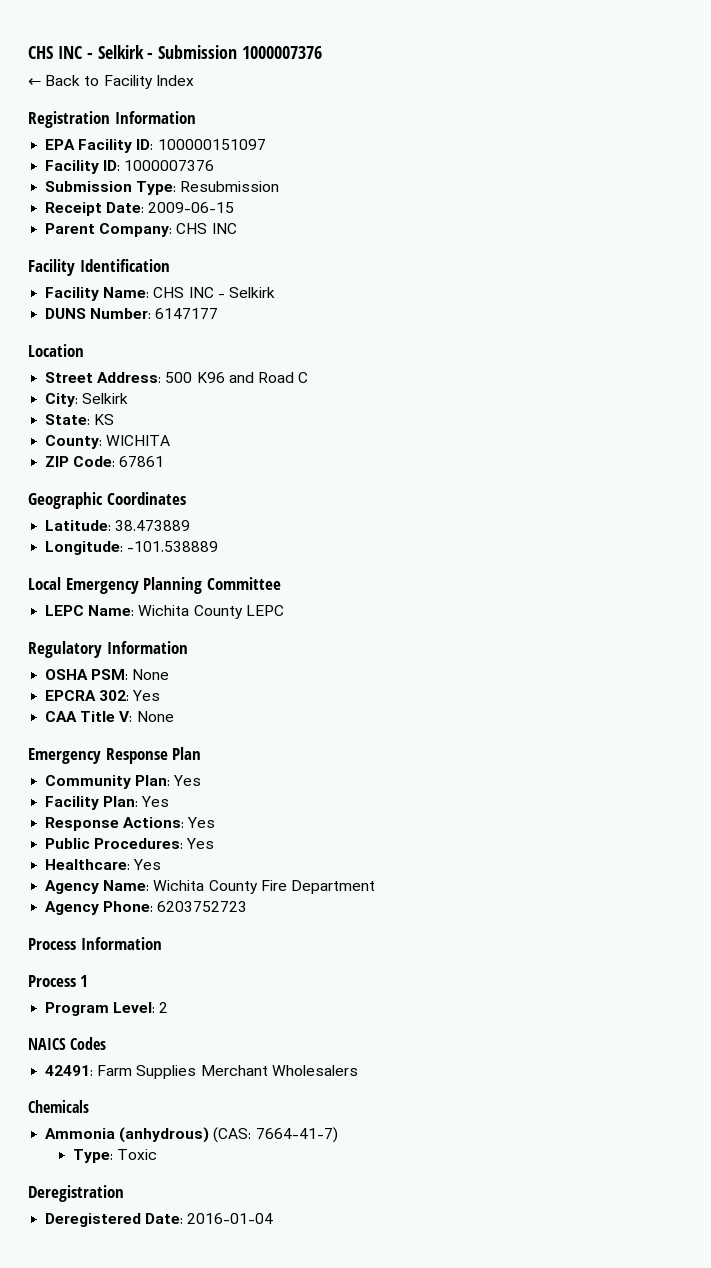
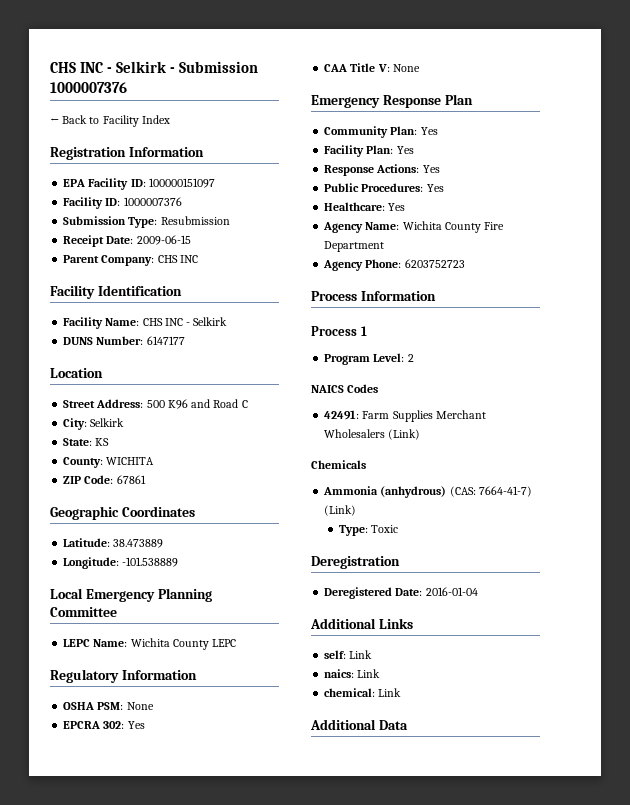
- 42491: Farm Supplies Merchant Wholesalers
+ 42491: Farm Supplies Merchant Wholesalers (Link)
- Ammonia (anhydrous) (CAS: 7664-41-7)
+ Ammonia (anhydrous) (CAS: 7664-41-7) (Link)
+ Additional Links
+ self: Link
+ naics: Link
+ chemical: Link
+ Additional Data

